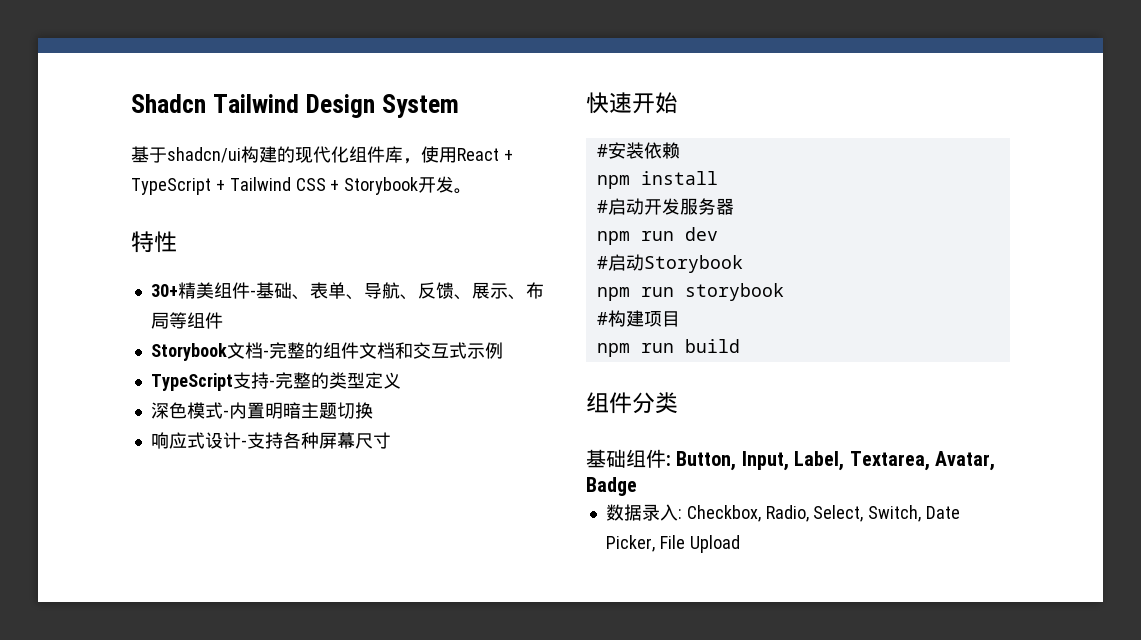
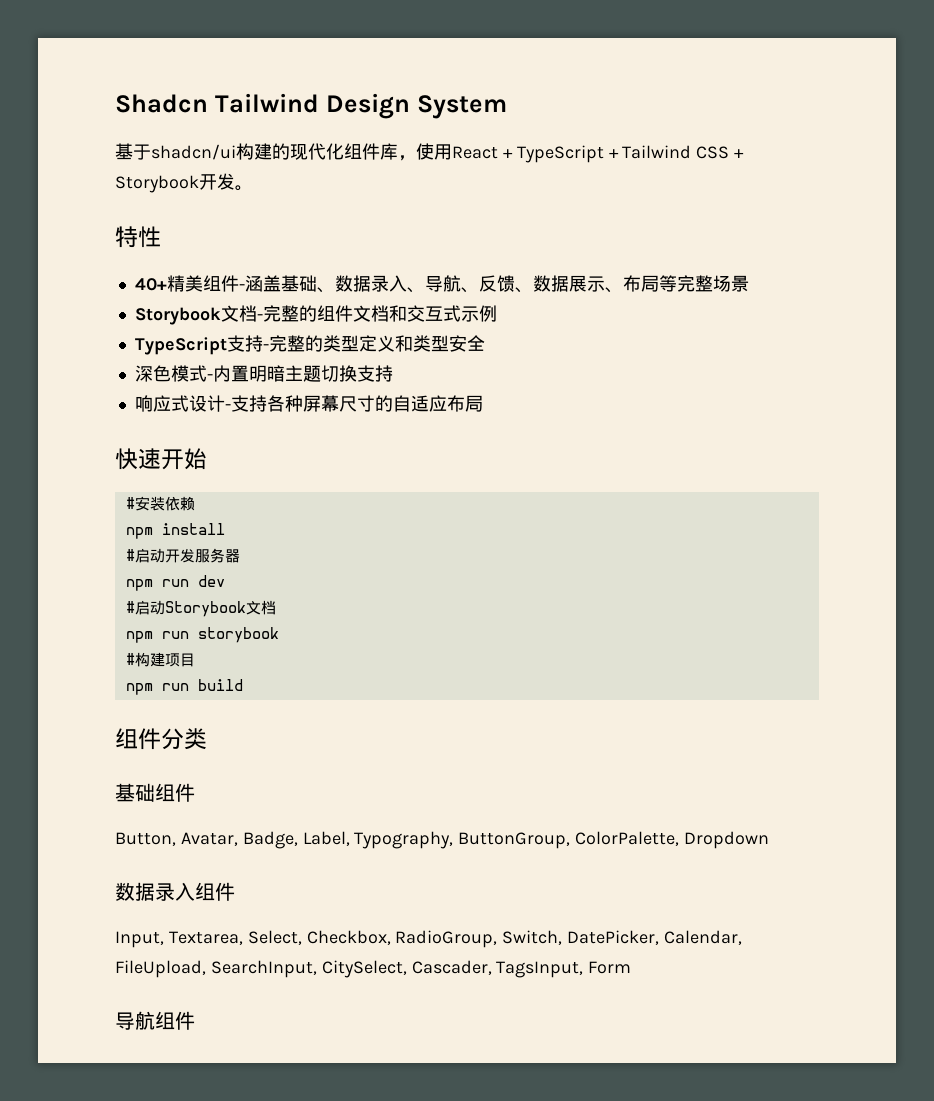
- 30+精美组件-基础、表单、导航、反馈、展示、布局等组件
+ 40+精美组件-涵盖基础、数据录入、导航、反馈、数据展示、布局等完整场景
- TypeScript支持-完整的类型定义
+ TypeScript支持-完整的类型定义和类型安全
- 深色模式-内置明暗主题切换
+ 深色模式-内置明暗主题切换支持
- 响应式设计-支持各种屏幕尺寸
+ 响应式设计-支持各种屏幕尺寸的自适应布局
- #启动Storybook
+ #启动Storybook文档
- 基础组件: Button, Input, Label, Textarea, Avatar, Badge
- 数据录入: Checkbox, Radio, Select, Switch, Date Picker, File Upload
+ 基础组件
+ Button, Avatar, Badge, Label, Typography, ButtonGroup, ColorPalette, Dropdown
+ 数据录入组件
+ Input, Textarea, Select, Checkbox, RadioGroup, Switch, DatePicker, Calendar, FileUpload, SearchInput, CitySelect, Cascader, TagsInput, Form
+ 导航组件

